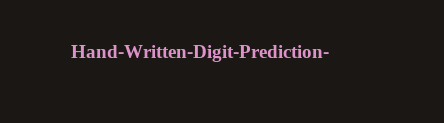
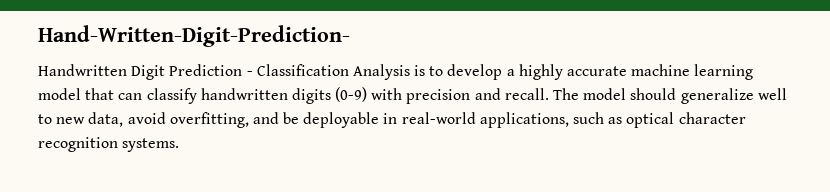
+ Handwritten Digit Prediction - Classification Analysis is to develop a highly accurate machine learning model that can classify handwritten digits (0-9) with precision and recall. The model should generalize well to new data, avoid overfitting, and be deployable in real-world applications, such as optical character recognition systems.

